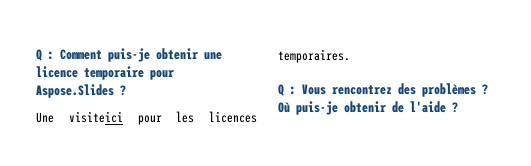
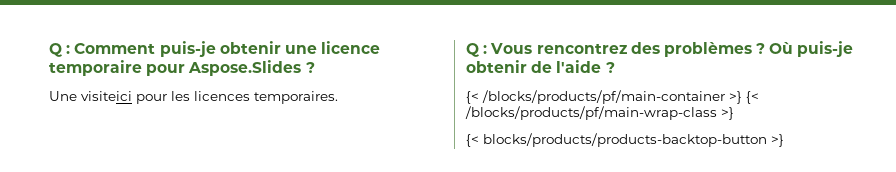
+ {< /blocks/products/pf/main-container >} {< /blocks/products/pf/main-wrap-class >}
+ {< blocks/products/products-backtop-button >}

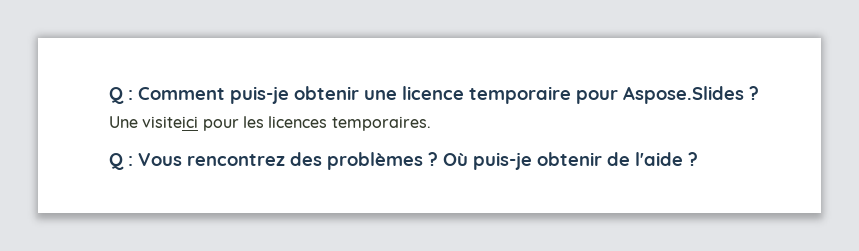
- {< /blocks/products/pf/main-container >} {< /blocks/products/pf/main-wrap-class >}
- {< blocks/products/products-backtop-button >}

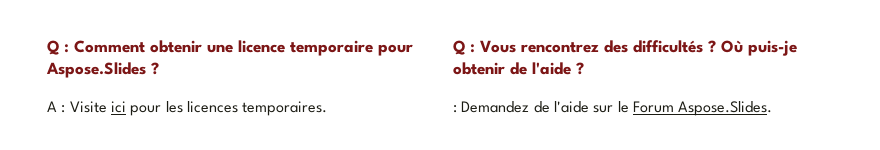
- Q : Comment puis-je obtenir une licence temporaire pour Aspose.Slides ?
+ Q : Comment obtenir une licence temporaire pour Aspose.Slides ?
- Une visiteici pour les licences temporaires.
+ A : Visite ici pour les licences temporaires.
- Q : Vous rencontrez des problèmes ?
+ Q : Vous rencontrez des difficultés ?
+ : Demandez de l'aide sur le Forum Aspose.Slides.

